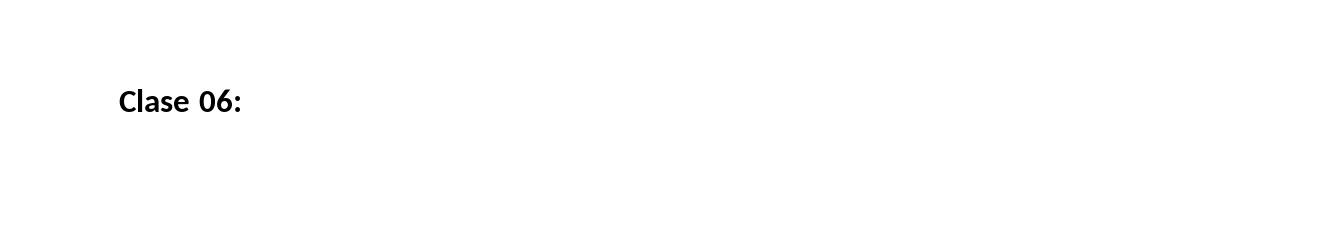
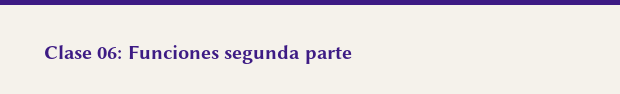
- Clase 06:
+ Clase 06: Funciones segunda parte

